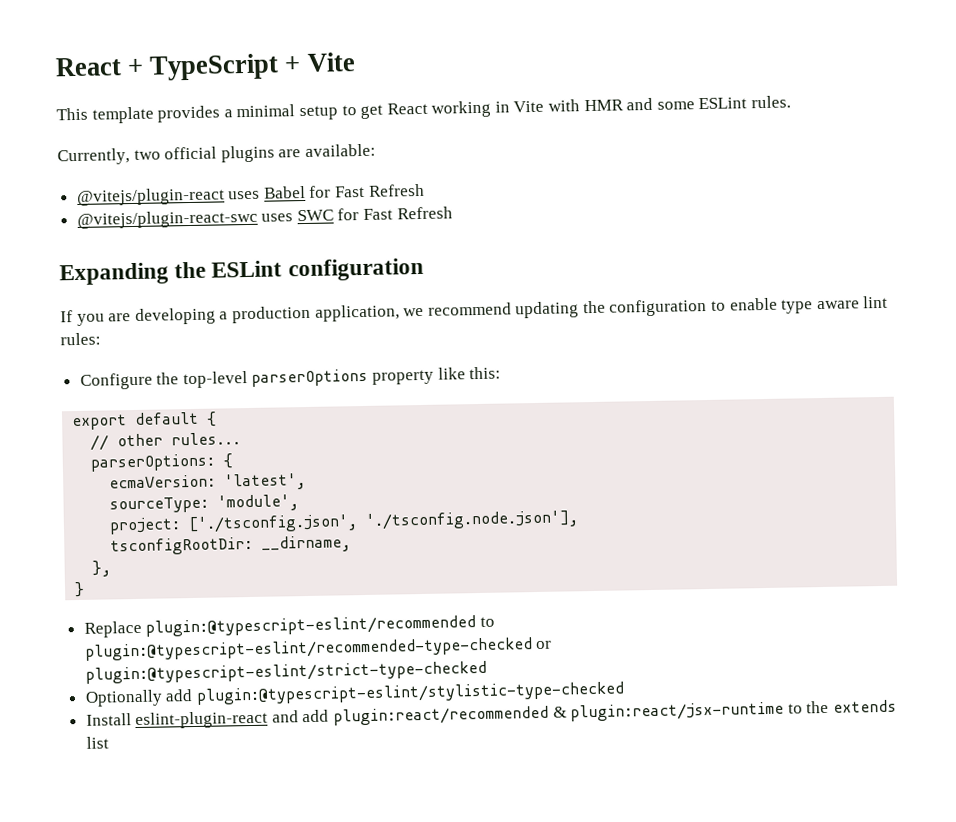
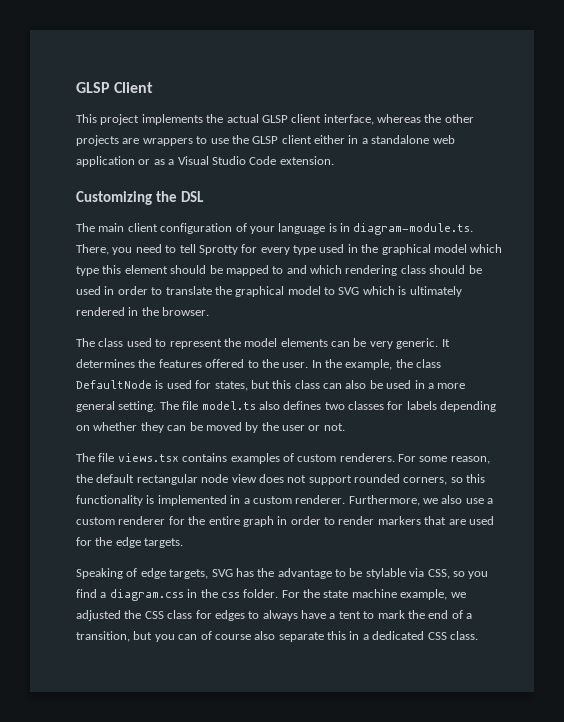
- React + TypeScript + Vite
- This template provides a minimal setup to get React working in Vite with HMR and some ESLint rules.
- Currently, two official plugins are available:
- @vitejs/plugin-react uses Babel for Fast Refresh
- @vitejs/plugin-react-swc uses SWC for Fast Refresh
- Expanding the ESLint configuration
- If you are developing a production application, we recommend updating the configuration to enable type aware lint rules:
- Configure the top-level parserOptions property like this:
- export default {
- // other rules...
- parserOptions: {
- ecmaVersion: 'latest',
- sourceType: 'module',
- project: ['./tsconfig.json', './tsconfig.node.json'],
- tsconfigRootDir: __dirname,
- },
- }
- Replace plugin:@typescript-eslint/recommended to plugin:@typescript-eslint/recommended-type-checked or plugin:@typescript-eslint/strict-type-checked
- Optionally add plugin:@typescript-eslint/stylistic-type-checked
- Install eslint-plugin-react and add plugin:react/recommended & plugin:react/jsx-runtime to the extends list
+ GLSP Client
+ This project implements the actual GLSP client interface, whereas the other projects are wrappers to use the GLSP client either in a standalone web application or as a Visual Studio Code extension.
+ Customizing the DSL
+ The main client configuration of your language is in diagram-module.ts. There, you need to tell Sprotty for every type used in the graphical model which type this element should be mapped to and which rendering class should be used in order to translate the graphical model to SVG which is ultimately rendered in the browser.
+ The class used to represent the model elements can be very generic. It determines the features offered to the user. In the example, the class DefaultNode is used for states, but this class can also be used in a more general setting. The file model.ts also defines two classes for labels depending on whether they can be moved by the user or not.
+ The file views.tsx contains examples of custom renderers. For some reason, the default rectangular node view does not support rounded corners, so this functionality is implemented in a custom renderer. Furthermore, we also use a custom renderer for the entire graph in order to render markers that are used for the edge targets.
+ Speaking of edge targets, SVG has the advantage to be stylable via CSS, so you find a diagram.css in the css folder. For the state machine example, we adjusted the CSS class for edges to always have a tent to mark the end of a transition, but you can of course also separate this in a dedicated CSS class.

